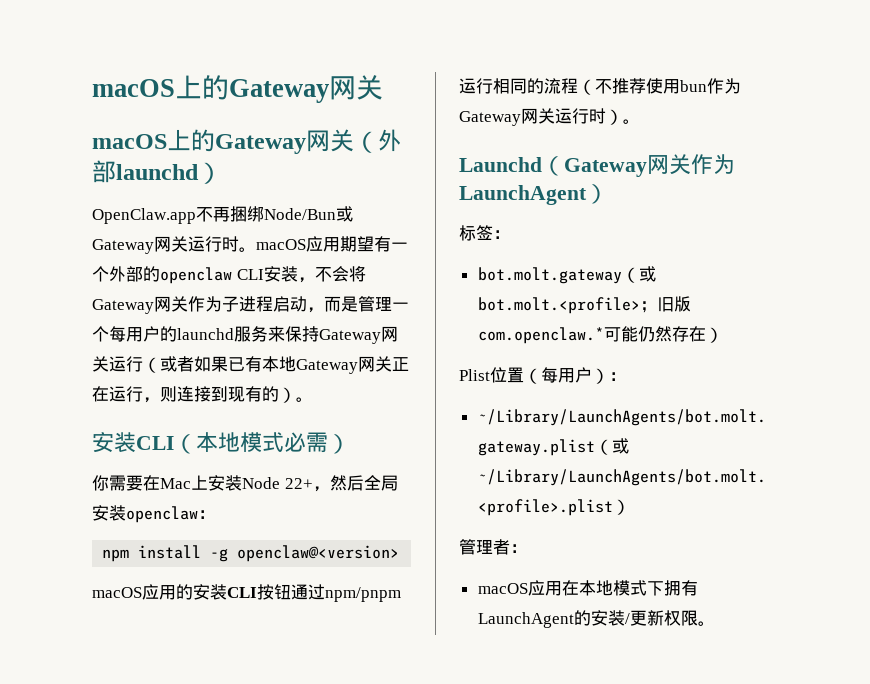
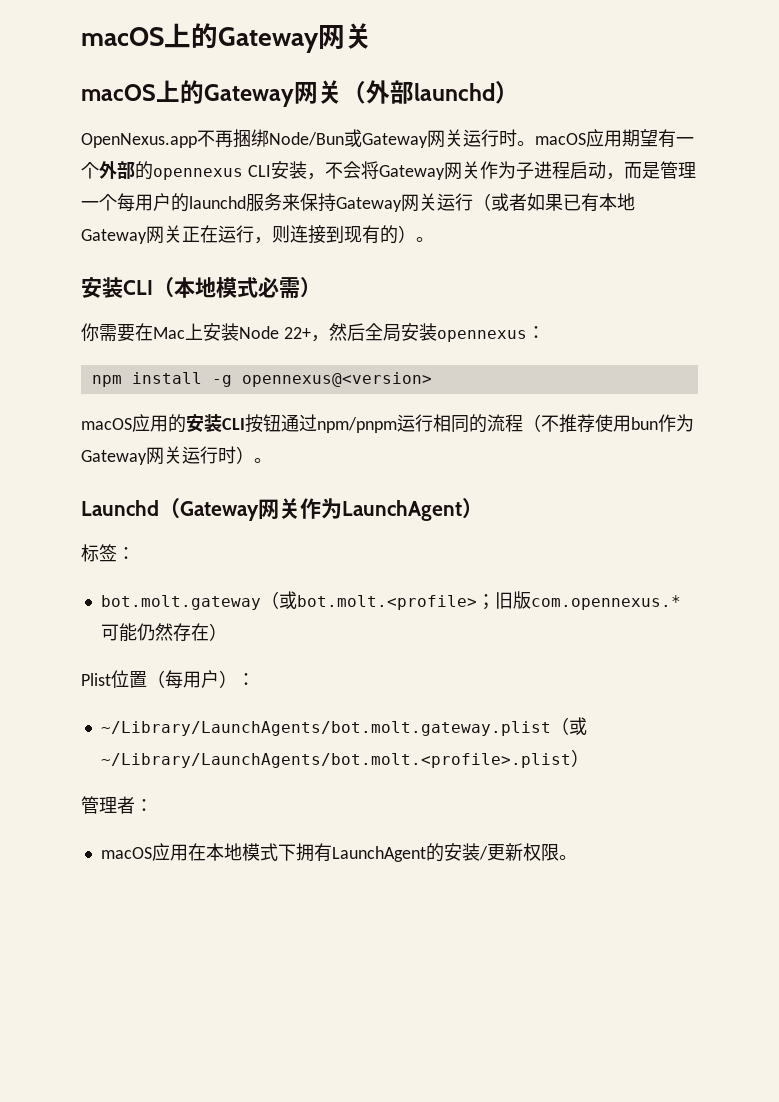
- OpenClaw.app不再捆绑Node/Bun或Gateway网关运行时。macOS应用期望有一个外部的openclaw CLI安装，不会将Gateway网关作为子进程启动，而是管理一个每用户的launchd服务来保持Gateway网关运行（或者如果已有本地Gateway网关正在运行，则连接到现有的）。
+ OpenNexus.app不再捆绑Node/Bun或Gateway网关运行时。macOS应用期望有一个外部的opennexus CLI安装，不会将Gateway网关作为子进程启动，而是管理一个每用户的launchd服务来保持Gateway网关运行（或者如果已有本地Gateway网关正在运行，则连接到现有的）。
- 你需要在Mac上安装Node 22+，然后全局安装openclaw：
+ 你需要在Mac上安装Node 22+，然后全局安装opennexus：
- npm install -g openclaw@<version>
+ npm install -g opennexus@<version>
- bot.molt.gateway（或bot.molt.<profile>；旧版com.openclaw.*可能仍然存在）
+ bot.molt.gateway（或bot.molt.<profile>；旧版com.opennexus.*可能仍然存在）

